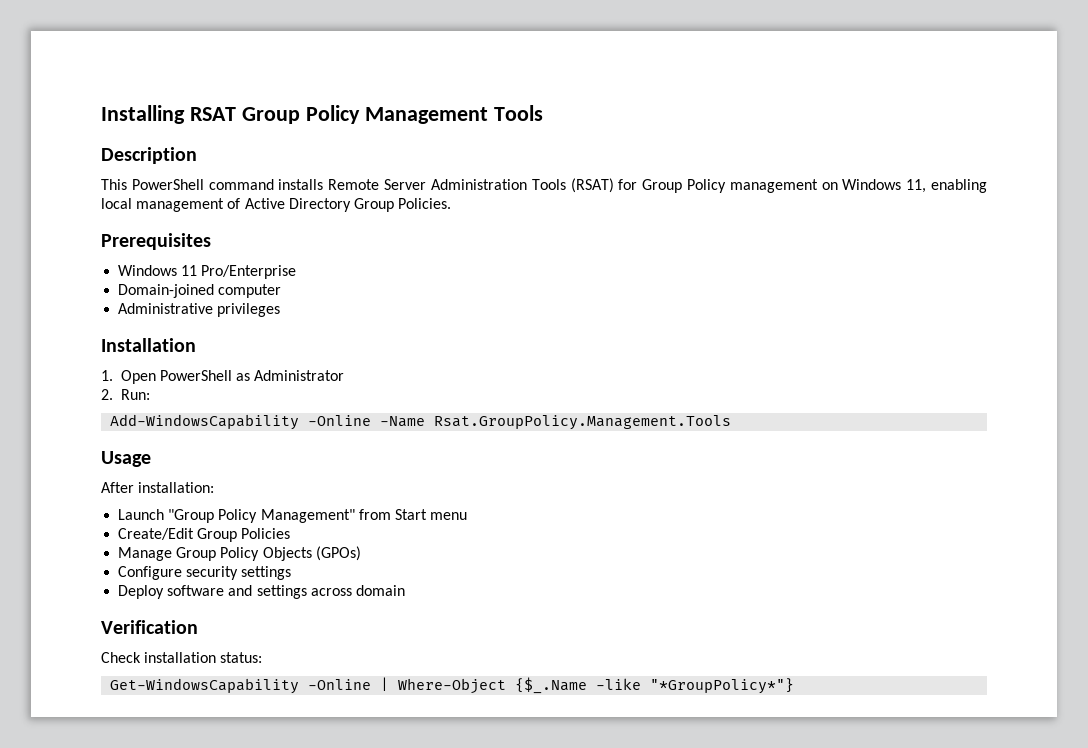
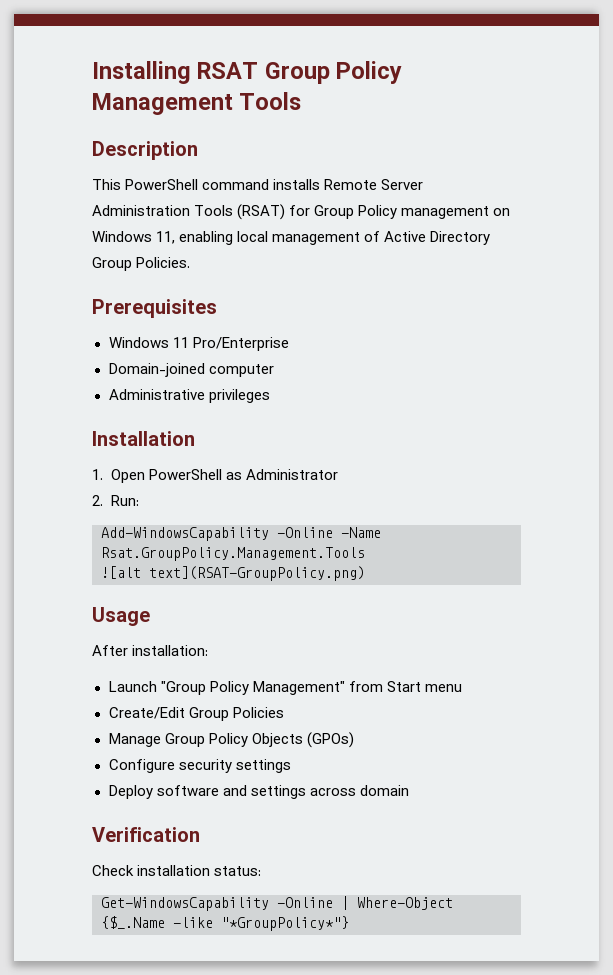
+ ![alt text](RSAT-GroupPolicy.png)

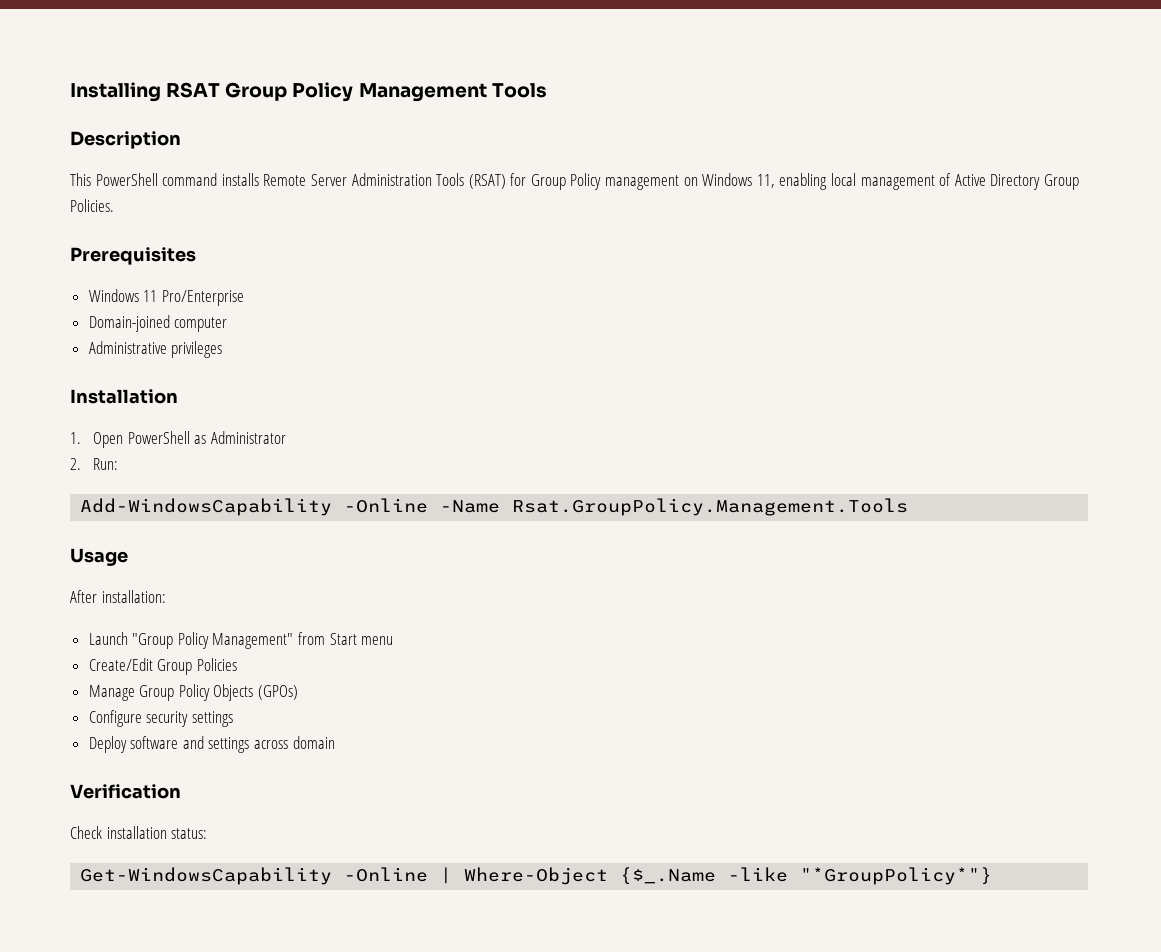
- ![alt text](RSAT-GroupPolicy.png)

